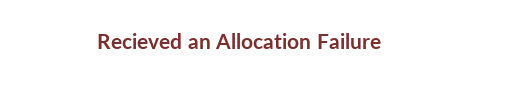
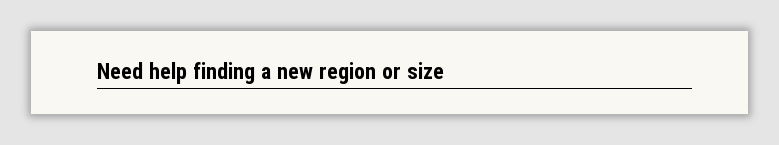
- Recieved an Allocation Failure
+ Need help finding a new region or size

